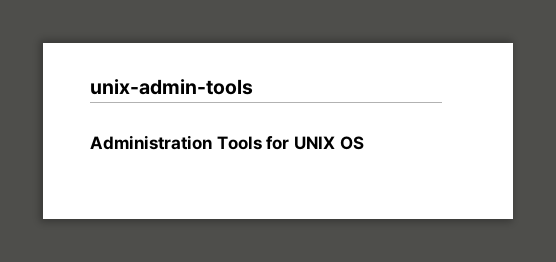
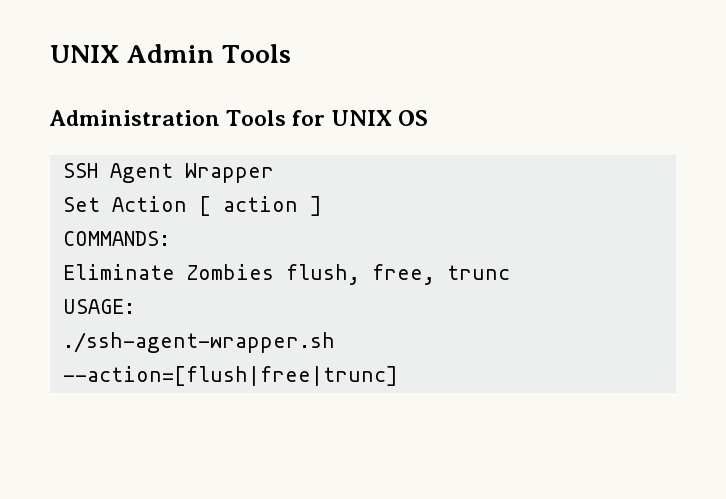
- unix-admin-tools
+ UNIX Admin Tools
+ SSH Agent Wrapper
+ Set Action [ action ]
+ COMMANDS:
+ Eliminate Zombies flush, free, trunc
+ USAGE:
+ ./ssh-agent-wrapper.sh --action=[flush|free|trunc]

